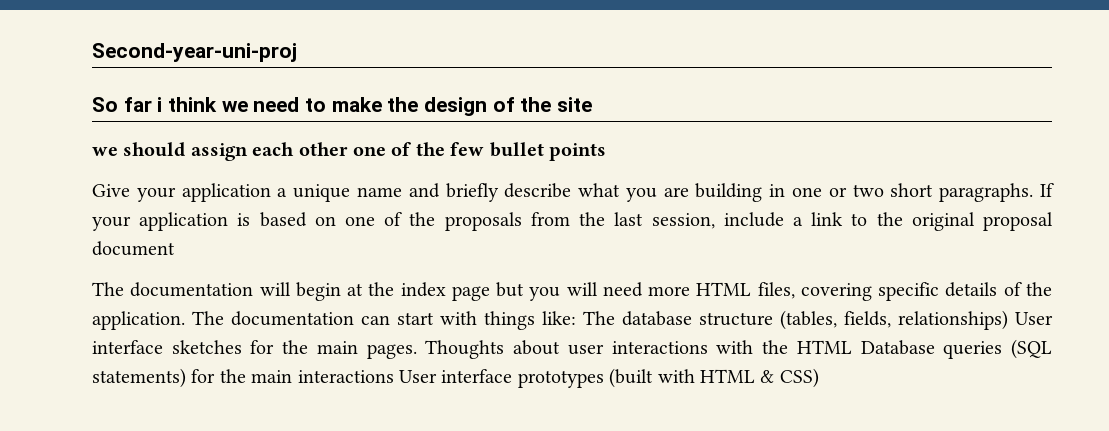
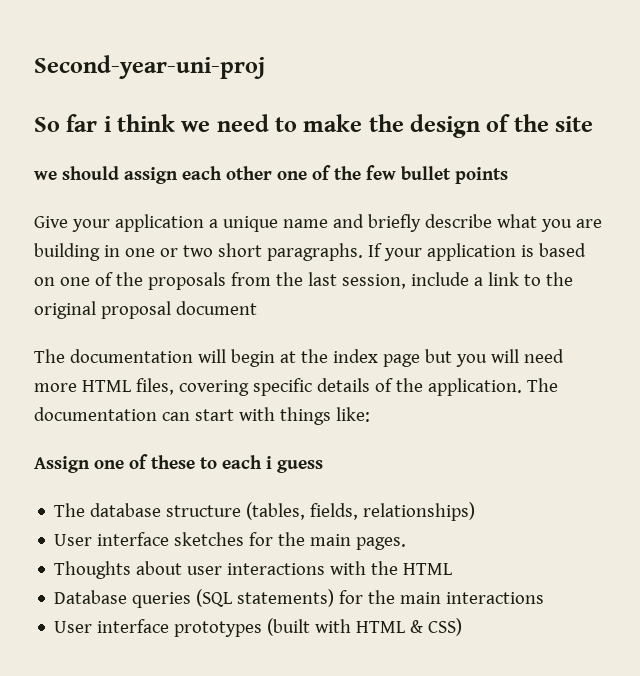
- The documentation can start with things like: The database structure (tables, fields, relationships) User interface sketches for the main pages. Thoughts about user interactions with the HTML Database queries (SQL statements) for the main interactions User interface prototypes (built with HTML & CSS)
+ The documentation can start with things like:
+ Assign one of these to each i guess
+ The database structure (tables, fields, relationships)
+ User interface sketches for the main pages.
+ Thoughts about user interactions with the HTML
+ Database queries (SQL statements) for the main interactions
+ User interface prototypes (built with HTML & CSS)

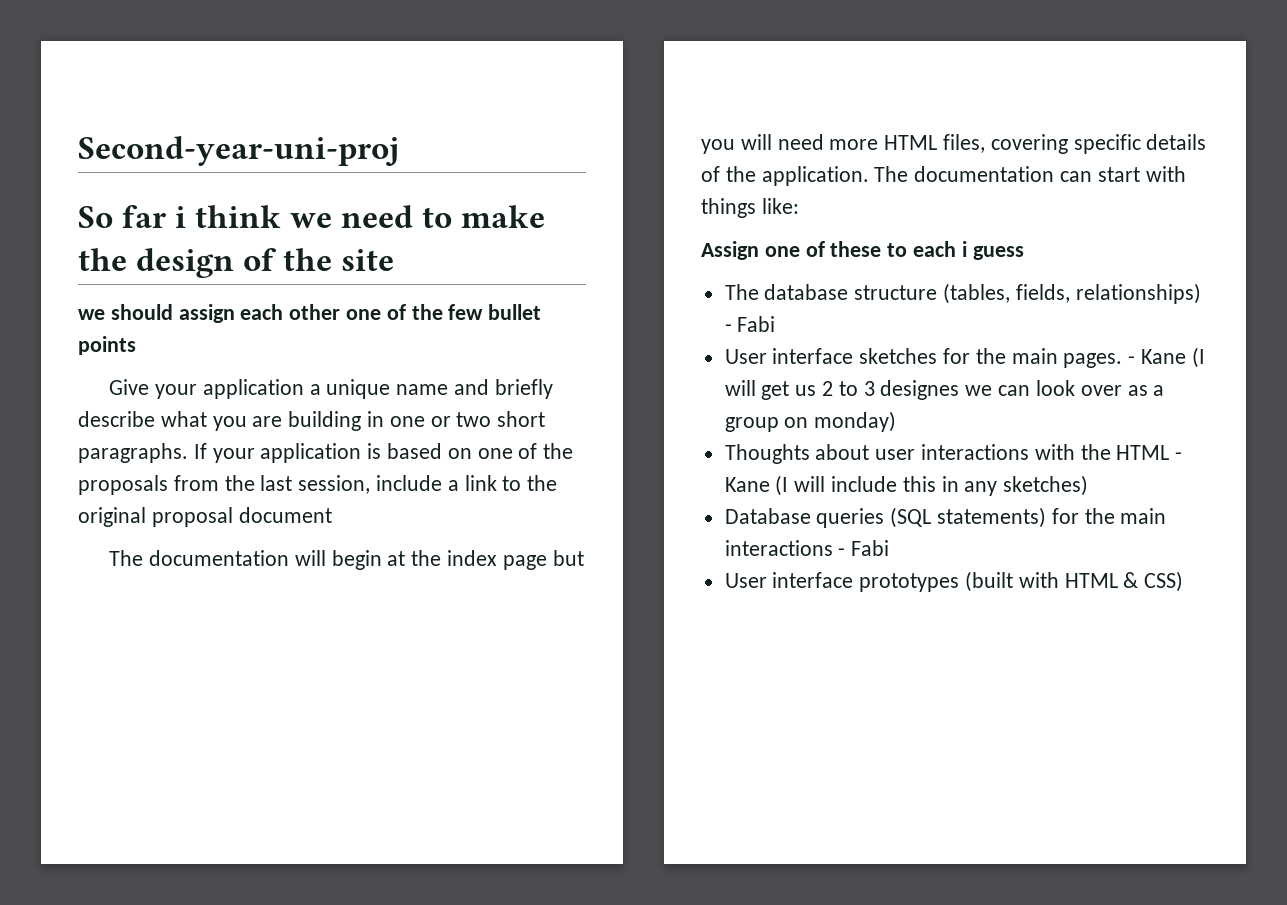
- The database structure (tables, fields, relationships)
+ The database structure (tables, fields, relationships) - Fabi
+ - Kane (I will get us 2 to 3 designes we can look over as a group on monday)
- Thoughts about user interactions with the HTML
+ Thoughts about user interactions with the HTML - Kane (I will include this in any sketches)
- Database queries (SQL statements) for the main interactions
+ Database queries (SQL statements) for the main interactions - Fabi

